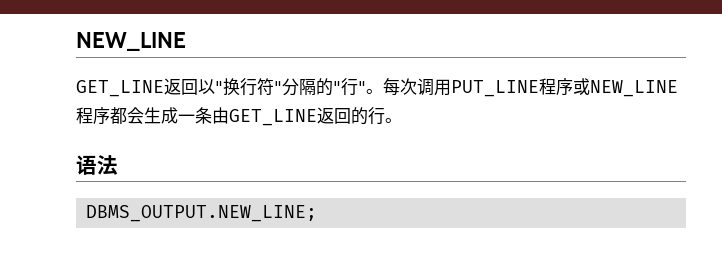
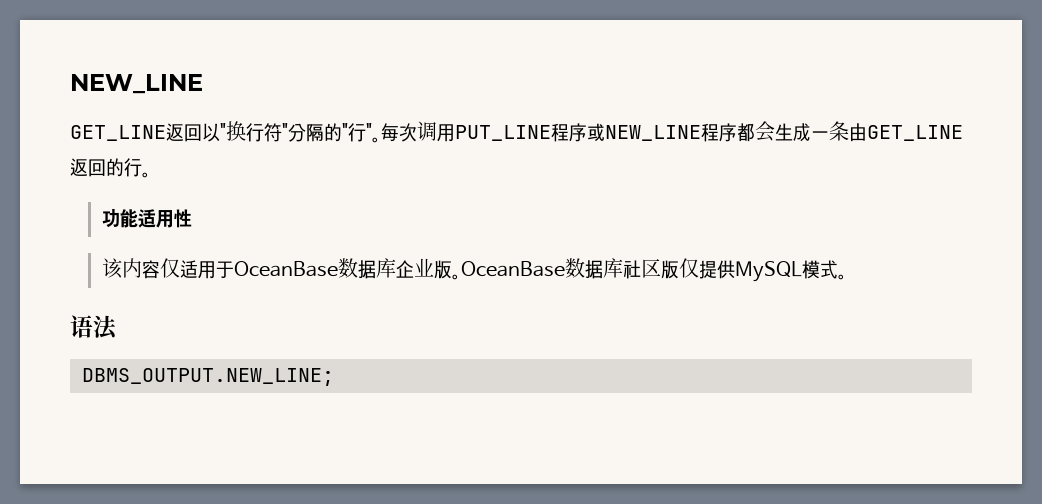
+ 功能适用性
+ 该内容仅适用于OceanBase数据库企业版。OceanBase数据库社区版仅提供MySQL模式。

